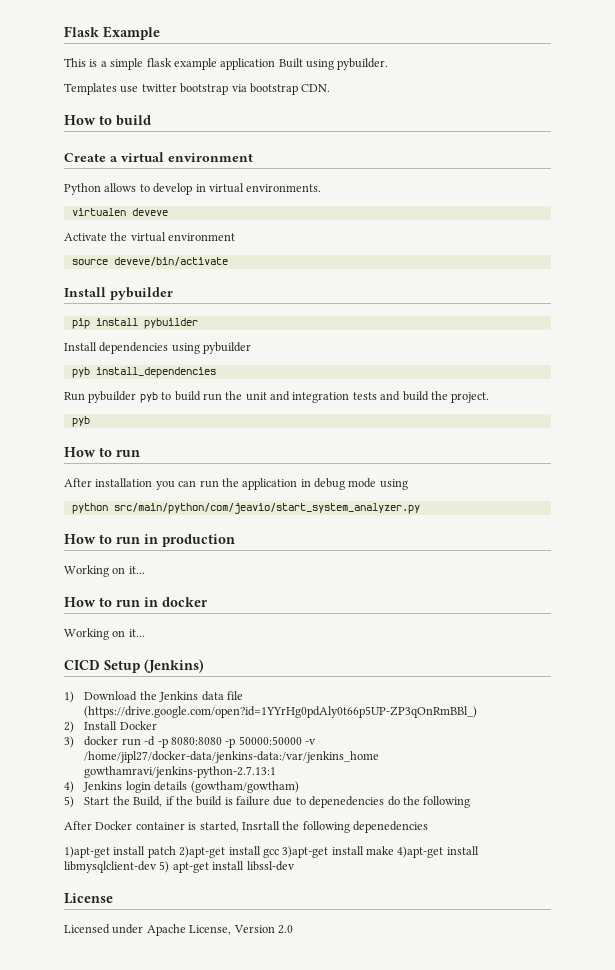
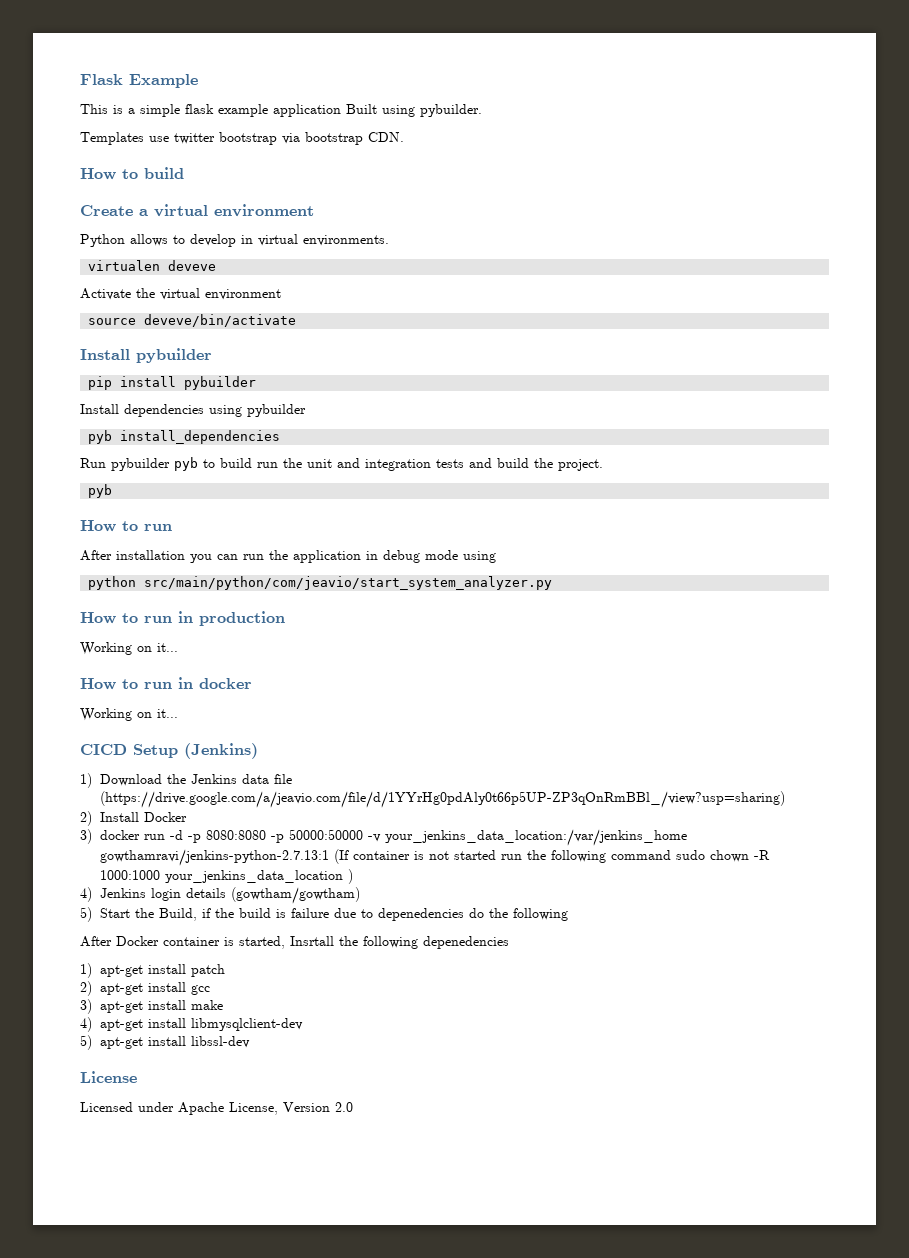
- 1) Download the Jenkins data file (https://drive.google.com/open?id=1YYrHg0pdAly0t66p5UP-ZP3qOnRmBBl_)
+ 1) Download the Jenkins data file (https://drive.google.com/a/jeavio.com/file/d/1YYrHg0pdAly0t66p5UP-ZP3qOnRmBBl_/view?usp=sharing)
- 3) docker run -d -p 8080:8080 -p 50000:50000 -v /home/jipl27/docker-data/jenkins-data:/var/jenkins_home gowthamravi/jenkins-python-2.7.13:1
+ 3) docker run -d -p 8080:8080 -p 50000:50000 -v your_jenkins_data_location:/var/jenkins_home gowthamravi/jenkins-python-2.7.13:1 (If container is not started run the following command sudo chown -R 1000:1000 your_jenkins_data_location )
- 1)apt-get install patch 2)apt-get install gcc 3)apt-get install make 4)apt-get install libmysqlclient-dev 5) apt-get install libssl-dev
+ 1) apt-get install patch
+ 2) apt-get install gcc
+ 3) apt-get install make
+ 4) apt-get install libmysqlclient-dev
+ 5) apt-get install libssl-dev

